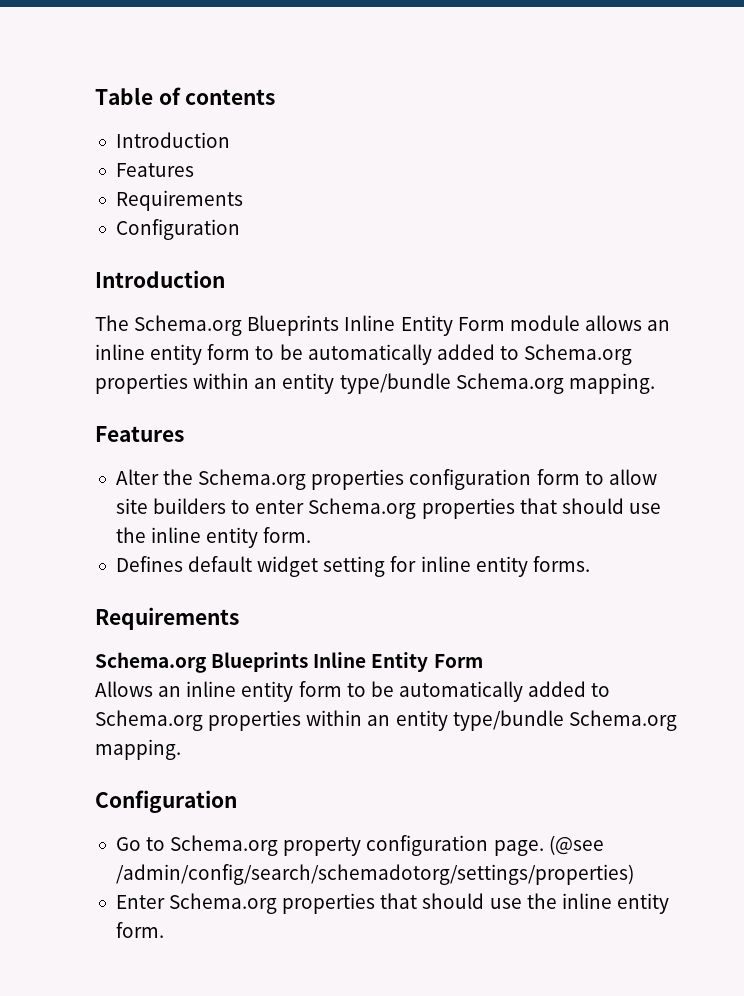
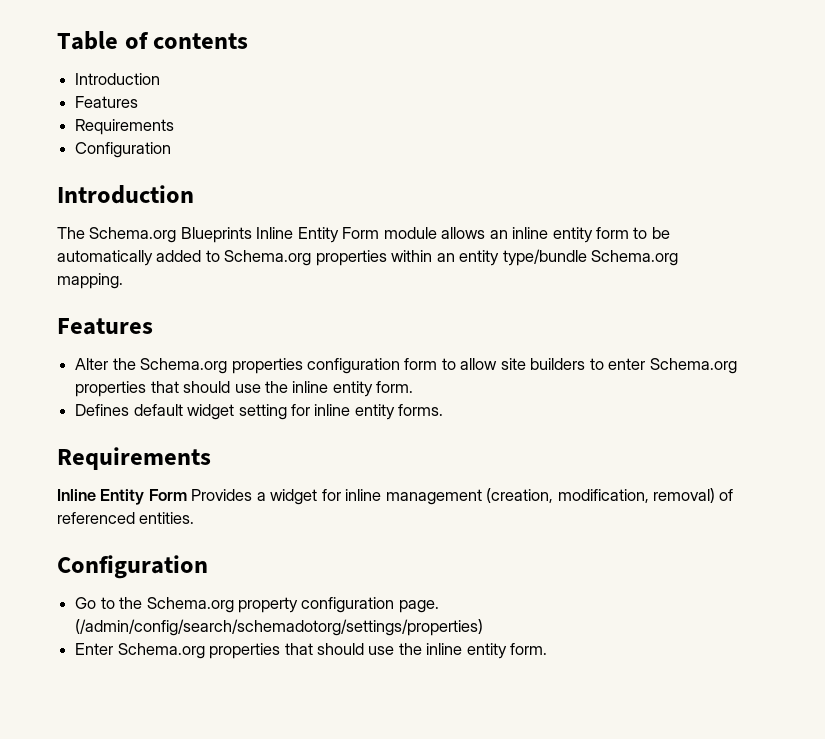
  Defines default widget setting for inline entity forms.
  Requirements
- Schema.org Blueprints Inline Entity Form
- Allows an inline entity form to be automatically added to Schema.org properties within an entity type/bundle Schema.org mapping.
+ Inline Entity Form Provides a widget for inline management (creation, modification, removal) of referenced entities.
- Go to Schema.org property configuration page.
+ Go to the Schema.org property configuration page.
- (@see /admin/config/search/schemadotorg/settings/properties)
+ (/admin/config/search/schemadotorg/settings/properties)

